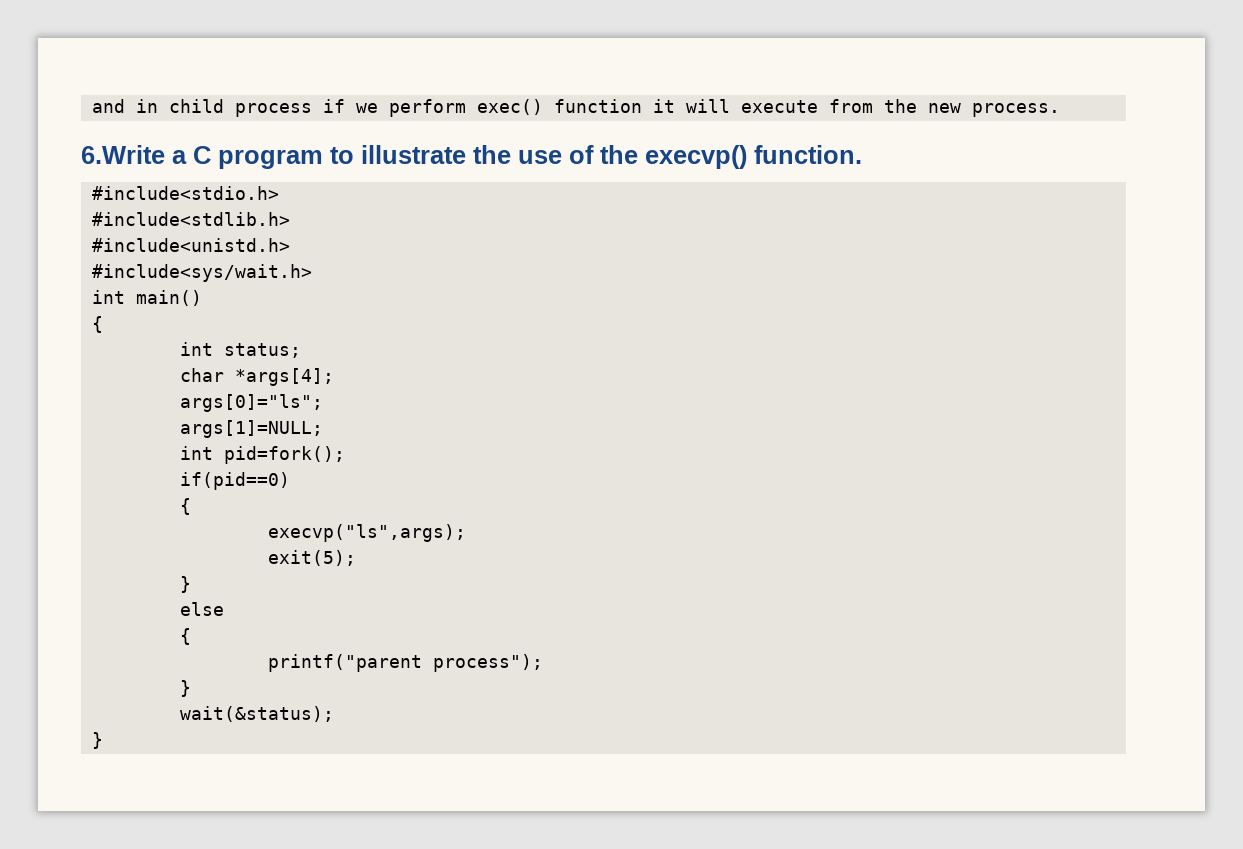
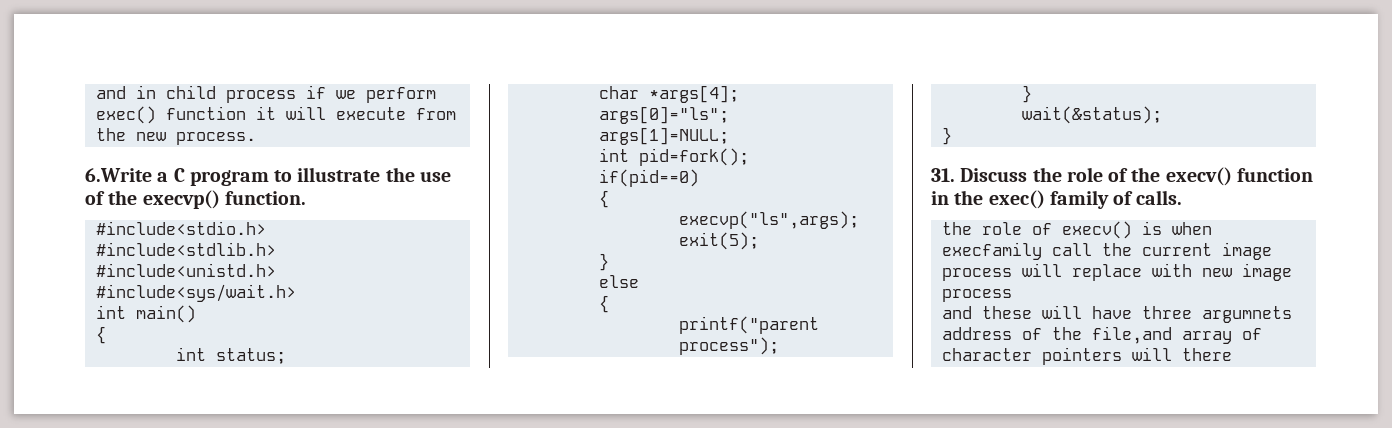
+ 31. Discuss the role of the execv() function in the exec() family of calls.
+ the role of execv() is when execfamily call the current image process will replace with new image process
+ and these will have three argumnets address of the file,and array of character pointers will there

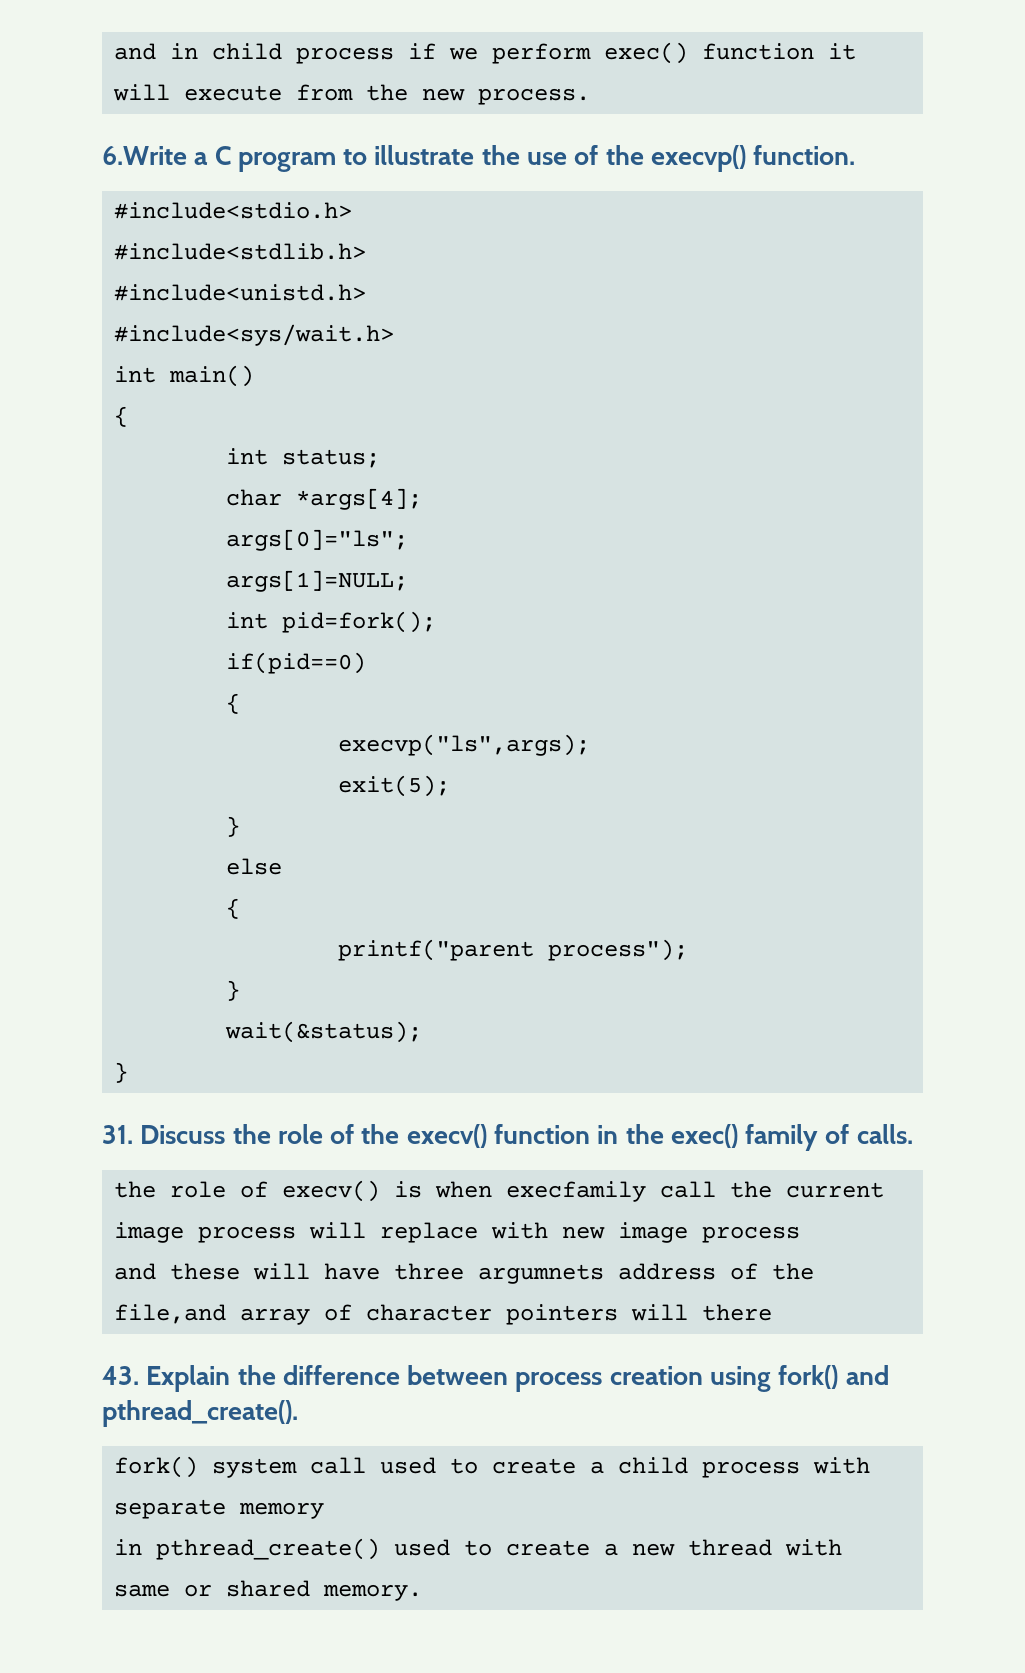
+ 43. Explain the difference between process creation using fork() and pthread_create().
+ fork() system call used to create a child process with separate memory
+ in pthread_create() used to create a new thread with same or shared memory.

